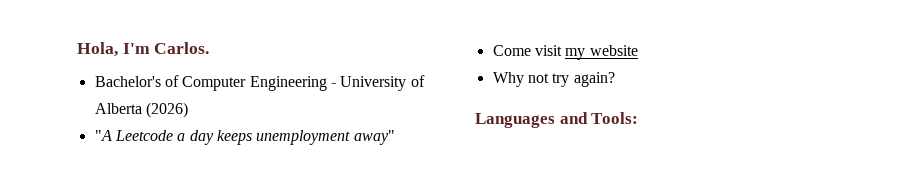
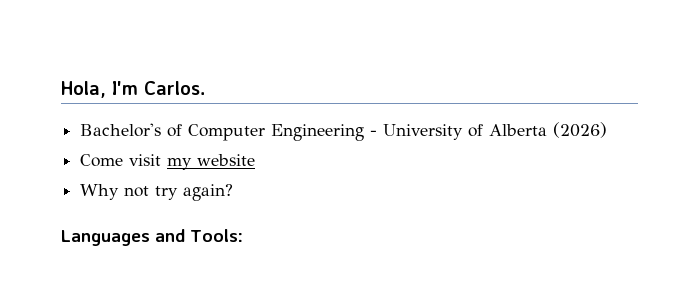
- "A Leetcode a day keeps unemployment away"

